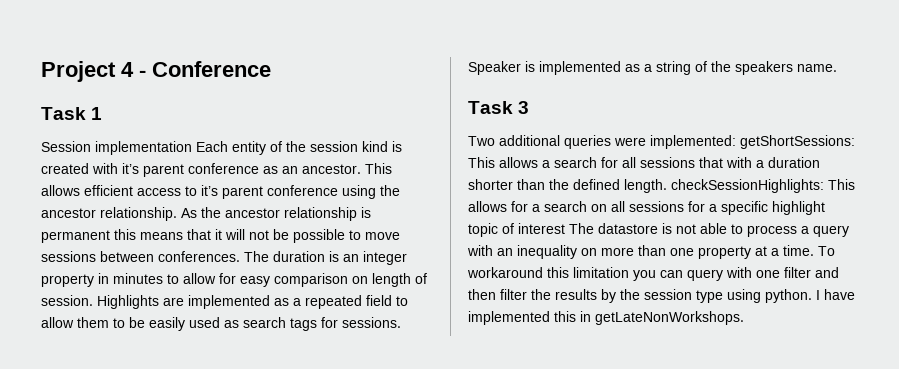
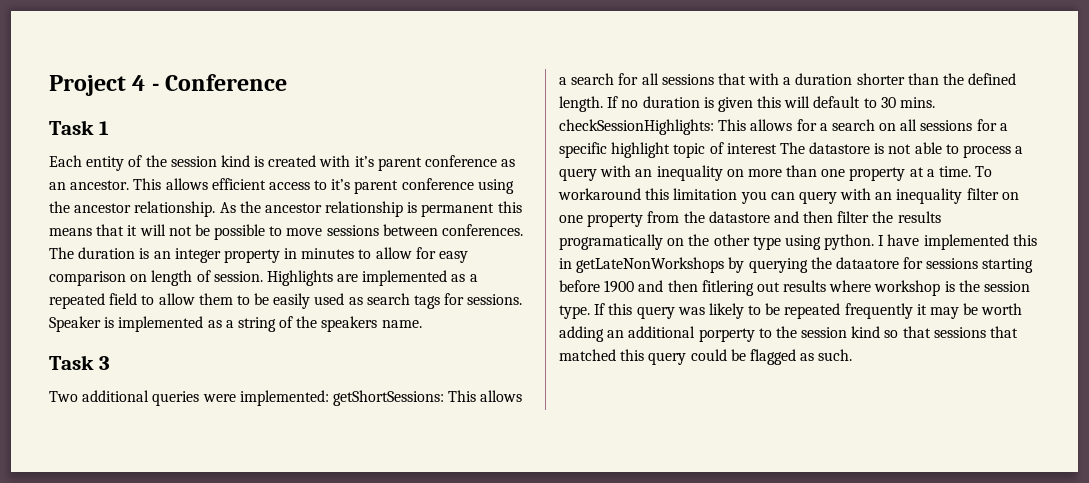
- Session implementation Each entity of the session kind is created with it’s parent conference as an ancestor.
+ Each entity of the session kind is created with it’s parent conference as an ancestor.
- Two additional queries were implemented: getShortSessions: This allows a search for all sessions that with a duration shorter than the defined length. checkSessionHighlights: This allows for a search on all sessions for a specific highlight topic of interest The datastore is not able to process a query with an inequality on more than one property at a time.
+ Two additional queries were implemented: getShortSessions: This allows a search for all sessions that with a duration shorter than the defined length. If no duration is given this will default to 30 mins. checkSessionHighlights: This allows for a search on all sessions for a specific highlight topic of interest The datastore is not able to process a query with an inequality on more than one property at a time.
- To workaround this limitation you can query with one filter and then filter the results by the session type using python.
+ To workaround this limitation you can query with an inequality filter on one property from the datastore and then filter the results programatically on the other type using python.
- I have implemented this in getLateNonWorkshops.
+ I have implemented this in getLateNonWorkshops by querying the dataatore for sessions starting before 1900 and then fitlering out results where workshop is the session type. If this query was likely to be repeated frequently it may be worth adding an additional porperty to the session kind so that sessions that matched this query could be flagged as such.

